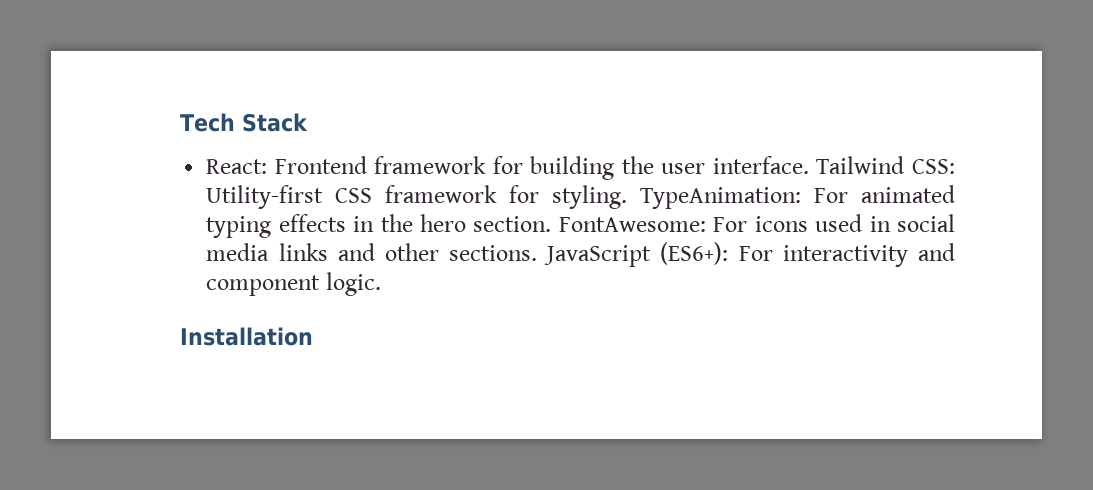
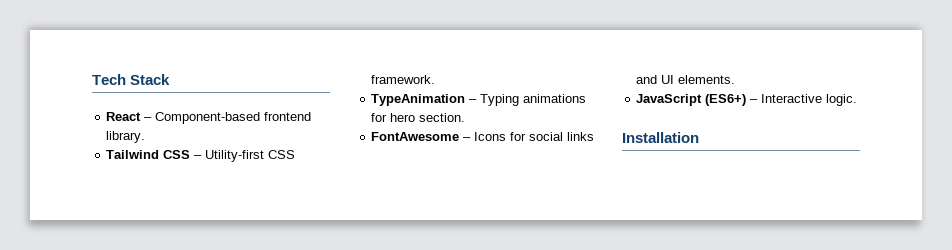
- React: Frontend framework for building the user interface. Tailwind CSS: Utility-first CSS framework for styling. TypeAnimation: For animated typing effects in the hero section. FontAwesome: For icons used in social media links and other sections. JavaScript (ES6+): For interactivity and component logic.
+ React – Component-based frontend library.
+ Tailwind CSS – Utility-first CSS framework.
+ TypeAnimation – Typing animations for hero section.
+ FontAwesome – Icons for social links and UI elements.
+ JavaScript (ES6+) – Interactive logic.

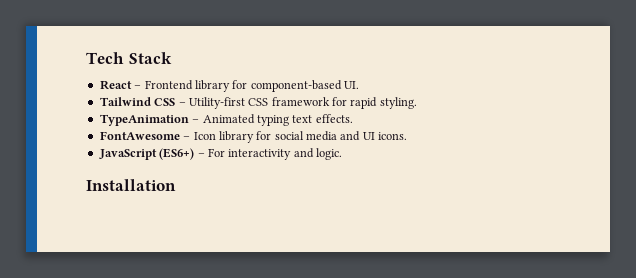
- React – Component-based frontend library.
+ React – Frontend library for component-based UI.
- Tailwind CSS – Utility-first CSS framework.
- TypeAnimation – Typing animations for hero section.
+ Tailwind CSS – Utility-first CSS framework for rapid styling.
+ TypeAnimation – Animated typing text effects.
- FontAwesome – Icons for social links and UI elements.
+ FontAwesome – Icon library for social media and UI icons.
- JavaScript (ES6+) – Interactive logic.
+ JavaScript (ES6+) – For interactivity and logic.

